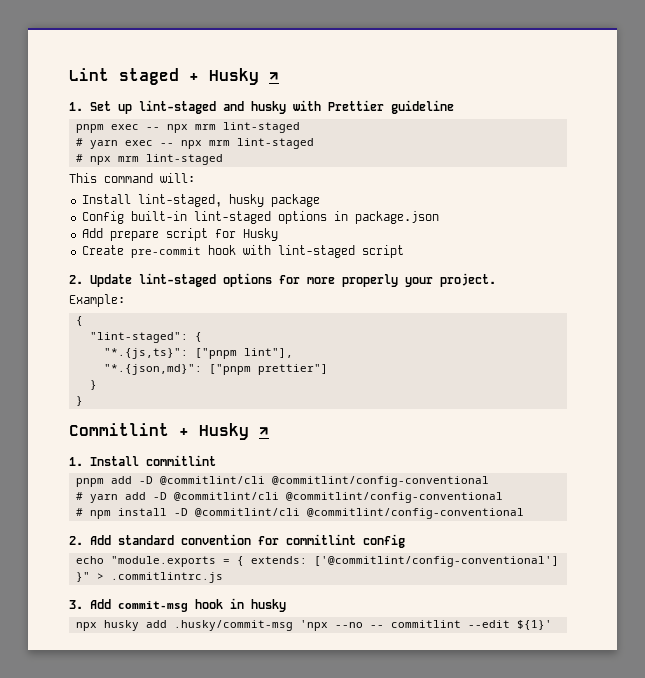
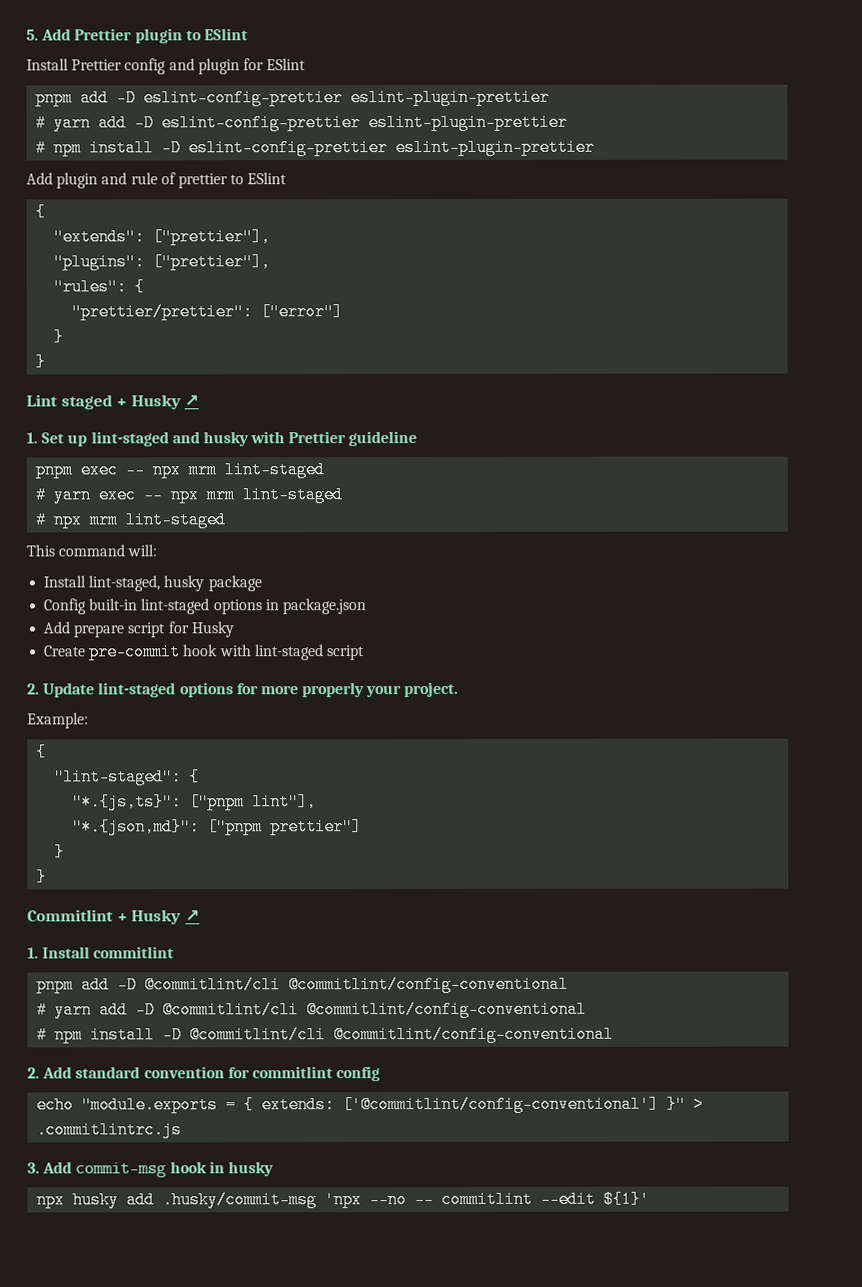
+ 5. Add Prettier plugin to ESlint
+ Install Prettier config and plugin for ESlint
+ pnpm add -D eslint-config-prettier eslint-plugin-prettier
+ # yarn add -D eslint-config-prettier eslint-plugin-prettier
+ # npm install -D eslint-config-prettier eslint-plugin-prettier
+ Add plugin and rule of prettier to ESlint
+ {
+ "extends": ["prettier"],
+ "plugins": ["prettier"],
+ "rules": {
+ "prettier/prettier": ["error"]
+ }
+ }

